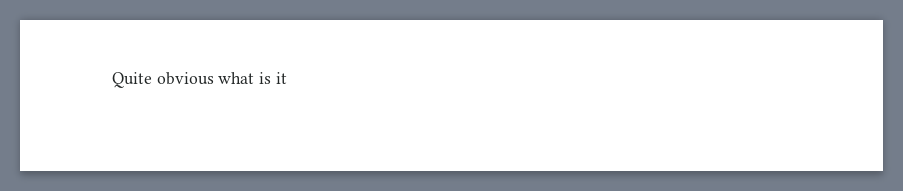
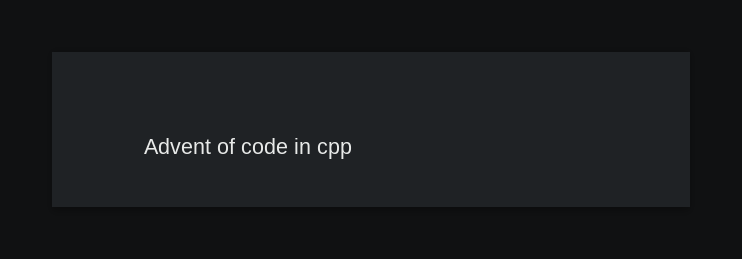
- Quite obvious what is it
+ Advent of code in cpp

